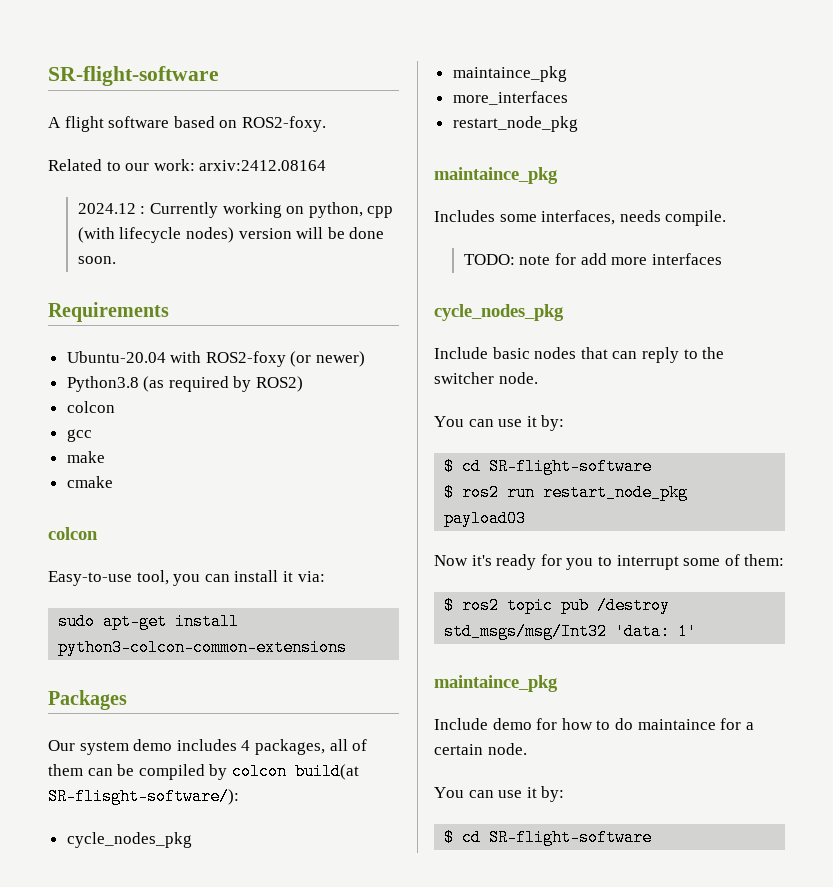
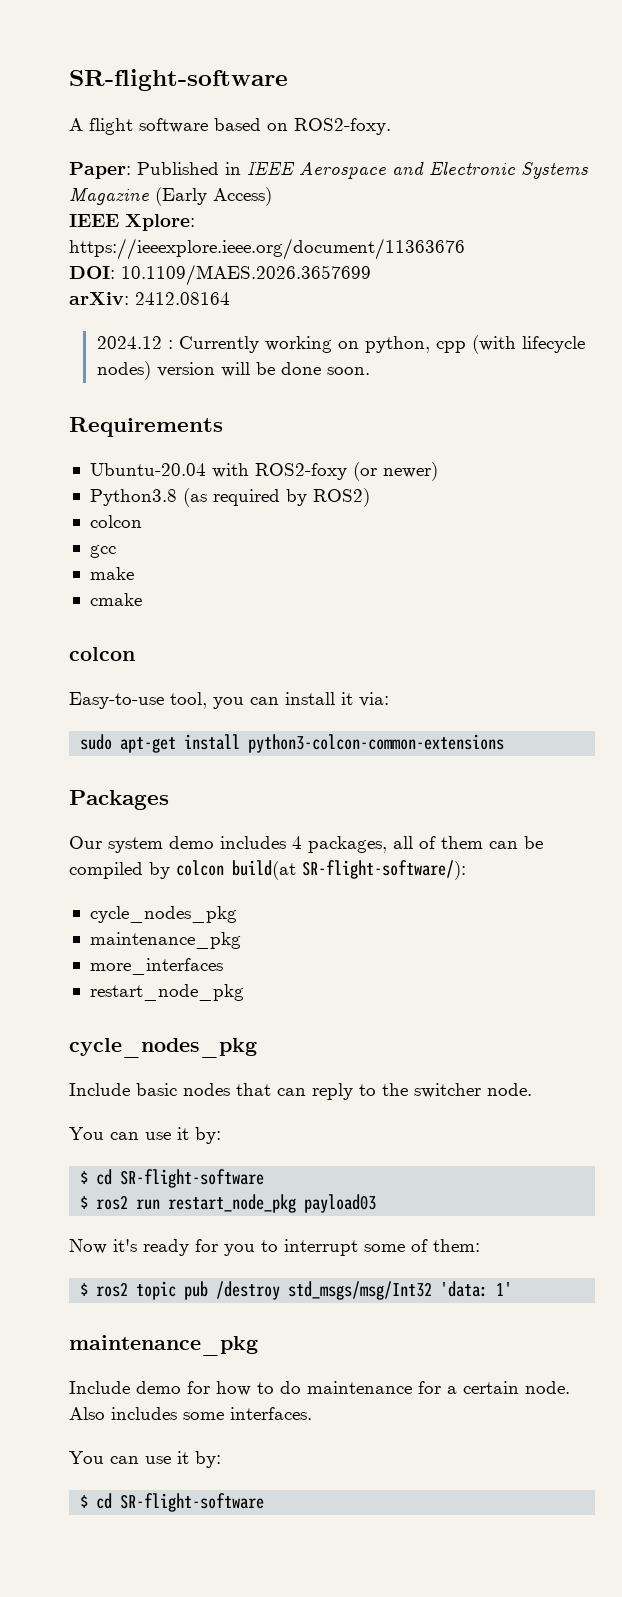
- Related to our work: arxiv:2412.08164
+ Paper: Published in IEEE Aerospace and Electronic Systems Magazine (Early Access)
+ IEEE Xplore: https://ieeexplore.ieee.org/document/11363676
+ DOI: 10.1109/MAES.2026.3657699
+ arXiv: 2412.08164
- Our system demo includes 4 packages, all of them can be compiled by colcon build(at SR-flisght-software/):
+ Our system demo includes 4 packages, all of them can be compiled by colcon build(at SR-flight-software/):
  cycle_nodes_pkg
- maintaince_pkg
+ maintenance_pkg
  more_interfaces
  restart_node_pkg
- maintaince_pkg
- Includes some interfaces, needs compile.
- TODO: note for add more interfaces
  $ ros2 topic pub /destroy std_msgs/msg/Int32 'data: 1'
- maintaince_pkg
+ maintenance_pkg
- Include demo for how to do maintaince for a certain node.
+ Include demo for how to do maintenance for a certain node. Also includes some interfaces.

